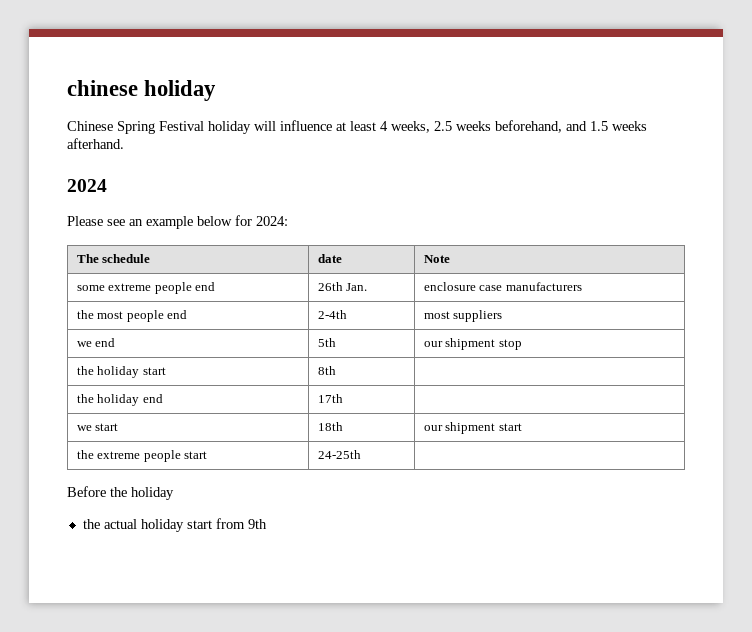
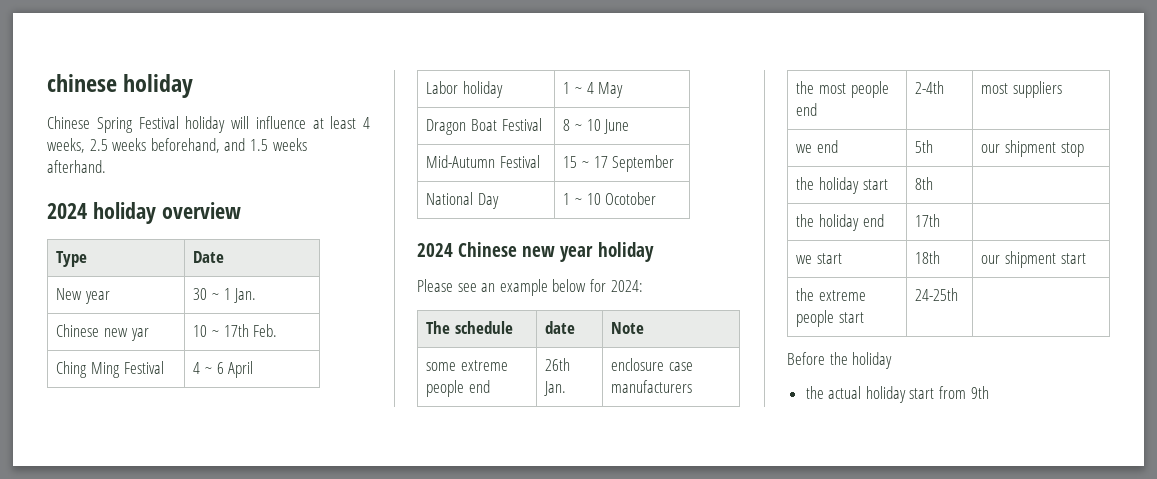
- 2024
+ 2024 holiday overview
+ Type | Date
+ New year | 30 ~ 1 Jan.
+ Chinese new yar | 10 ~ 17th Feb.
+ Ching Ming Festival | 4 ~ 6 April
+ Labor holiday | 1 ~ 4 May
+ Dragon Boat Festival | 8 ~ 10 June
+ Mid-Autumn Festival | 15 ~ 17 September
+ National Day | 1 ~ 10 Ocotober
+ 2024 Chinese new year holiday

